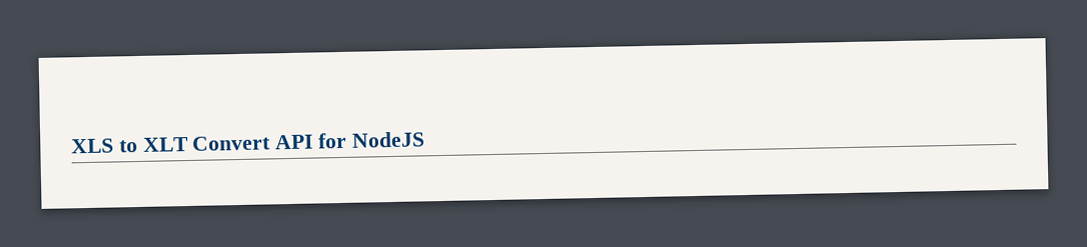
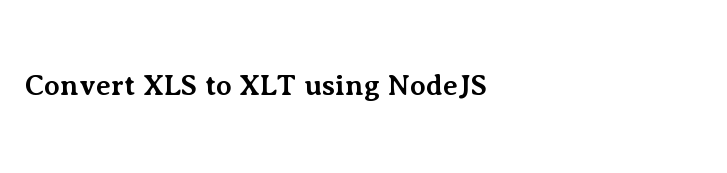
- XLS to XLT Convert API for NodeJS
+ Convert XLS to XLT using NodeJS

